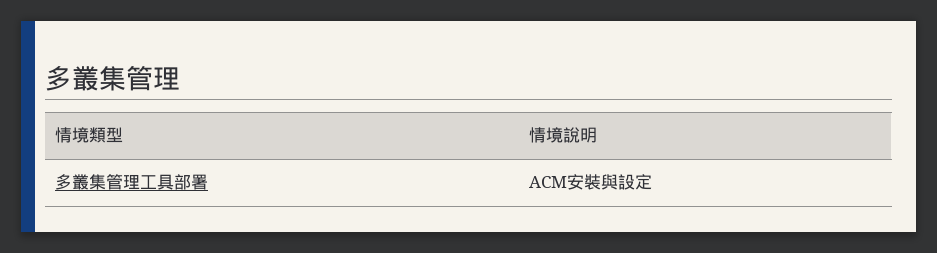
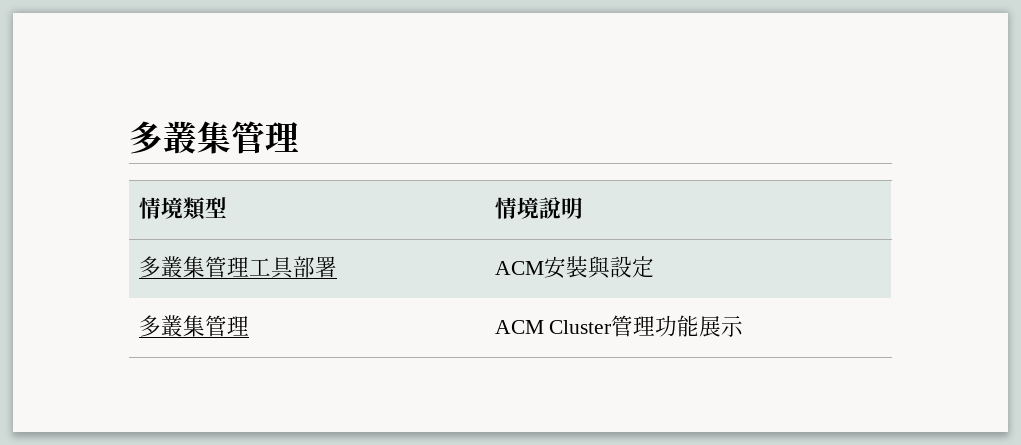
+ 多叢集管理 | ACM Cluster管理功能展示

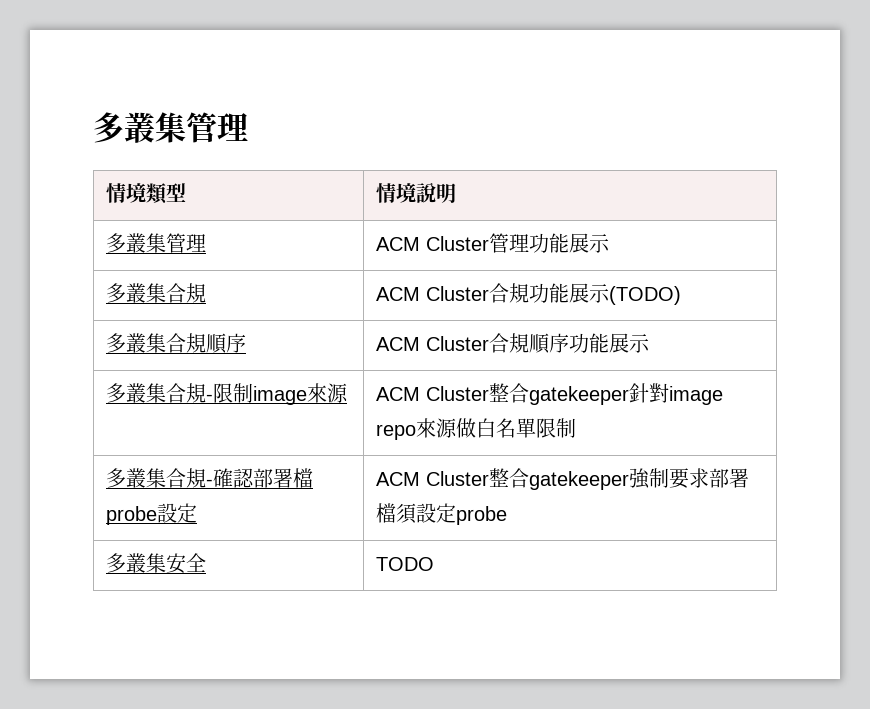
- 多叢集管理工具部署 | ACM安裝與設定
+ 多叢集合規 | ACM Cluster合規功能展示(TODO)
+ 多叢集合規順序 | ACM Cluster合規順序功能展示
+ 多叢集合規-限制image來源 | ACM Cluster整合gatekeeper針對image repo來源做白名單限制
+ 多叢集合規-確認部署檔probe設定 | ACM Cluster整合gatekeeper強制要求部署檔須設定probe
+ 多叢集安全 | TODO

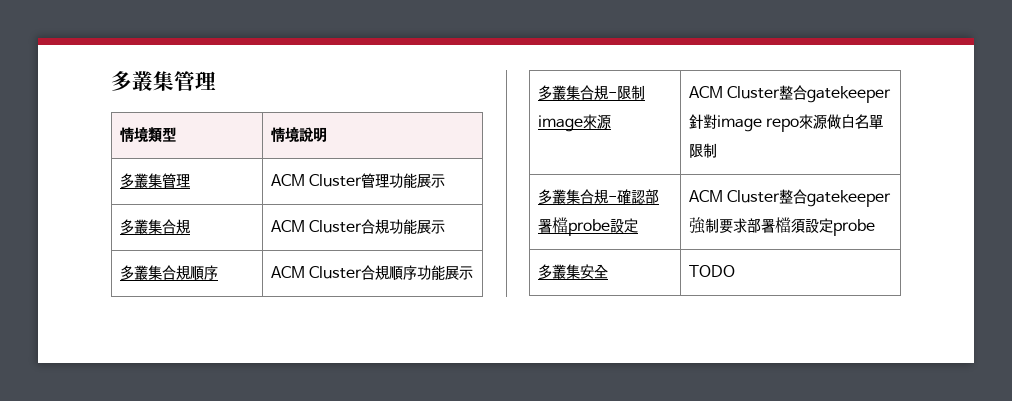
- 多叢集合規 | ACM Cluster合規功能展示(TODO)
+ 多叢集合規 | ACM Cluster合規功能展示

